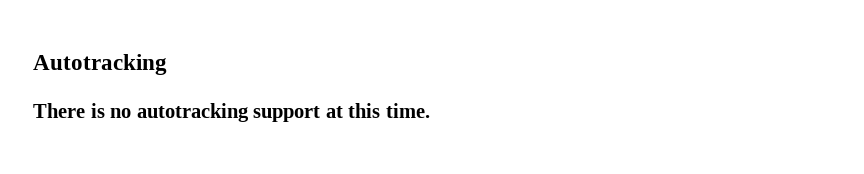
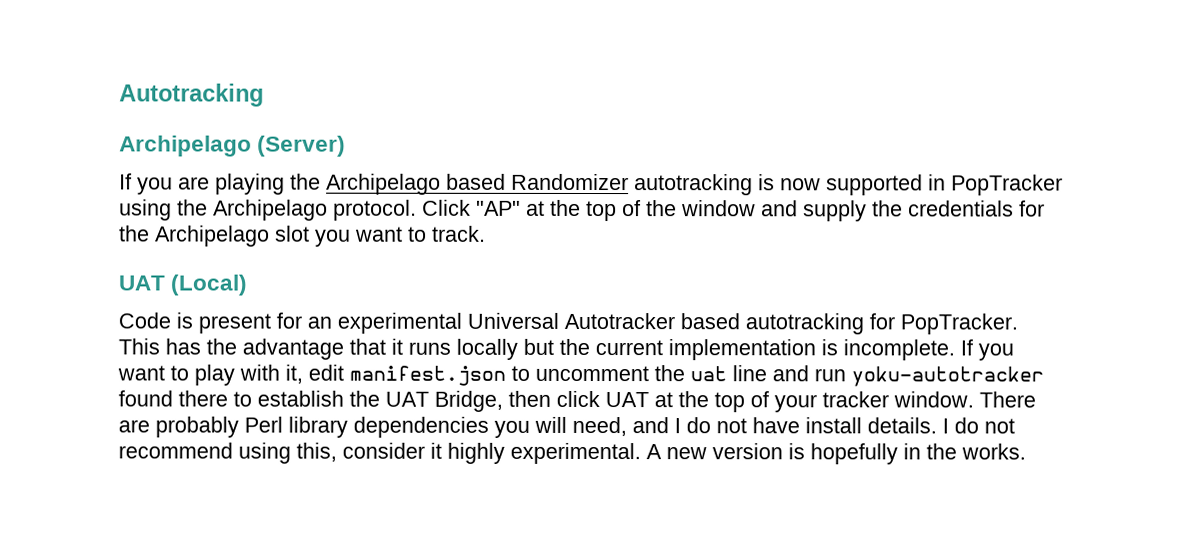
- There is no autotracking support at this time.
+ Archipelago (Server)
+ If you are playing the Archipelago based Randomizer autotracking is now supported in PopTracker using the Archipelago protocol. Click "AP" at the top of the window and supply the credentials for the Archipelago slot you want to track.
+ UAT (Local)
+ Code is present for an experimental Universal Autotracker based autotracking for PopTracker. This has the advantage that it runs locally but the current implementation is incomplete. If you want to play with it, edit manifest.json to uncomment the uat line and run yoku-autotracker found there to establish the UAT Bridge, then click UAT at the top of your tracker window. There are probably Perl library dependencies you will need, and I do not have install details. I do not recommend using this, consider it highly experimental. A new version is hopefully in the works.

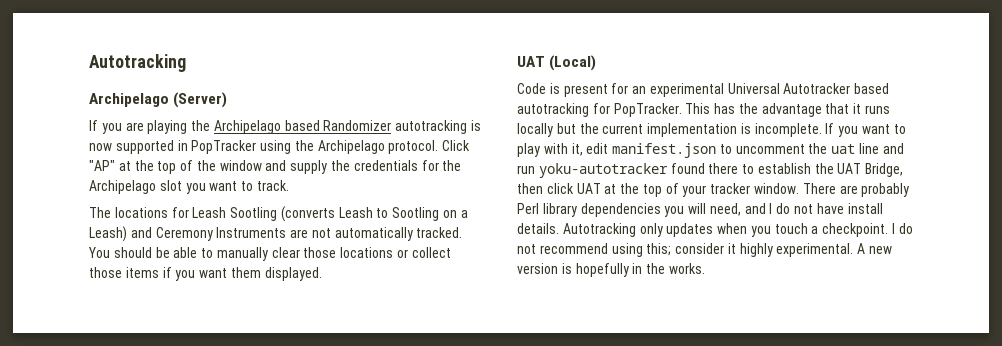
+ The locations for Leash Sootling (converts Leash to Sootling on a Leash) and Ceremony Instruments are not automatically tracked. You should be able to manually clear those locations or collect those items if you want them displayed.
+ Autotracking only updates when you touch a checkpoint.
- I do not recommend using this, consider it highly experimental.
+ I do not recommend using this; consider it highly experimental.

